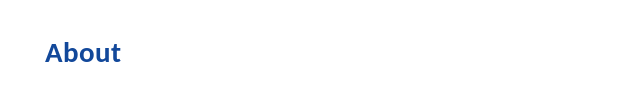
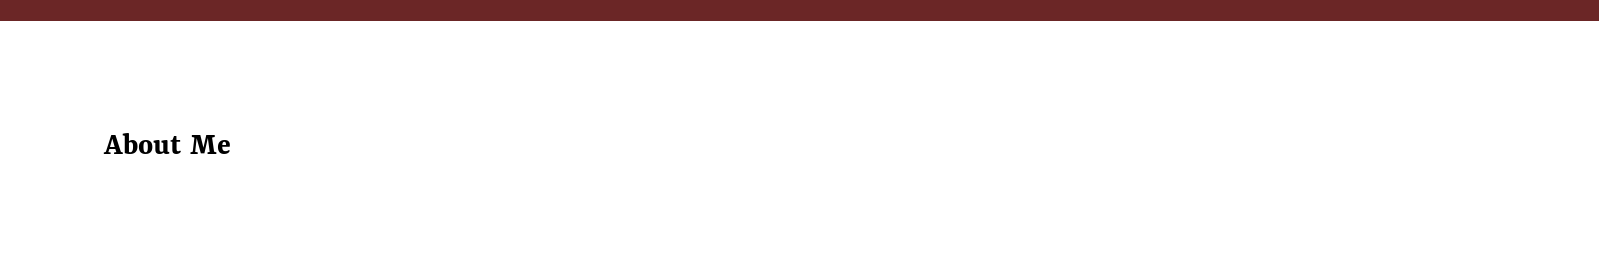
- About
+ About Me

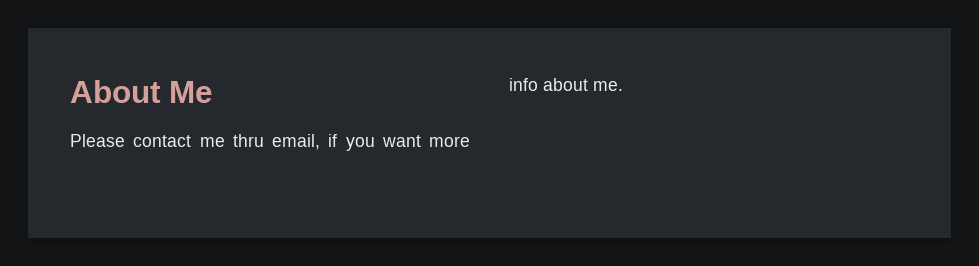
+ Please contact me thru email, if you want more info about me.

